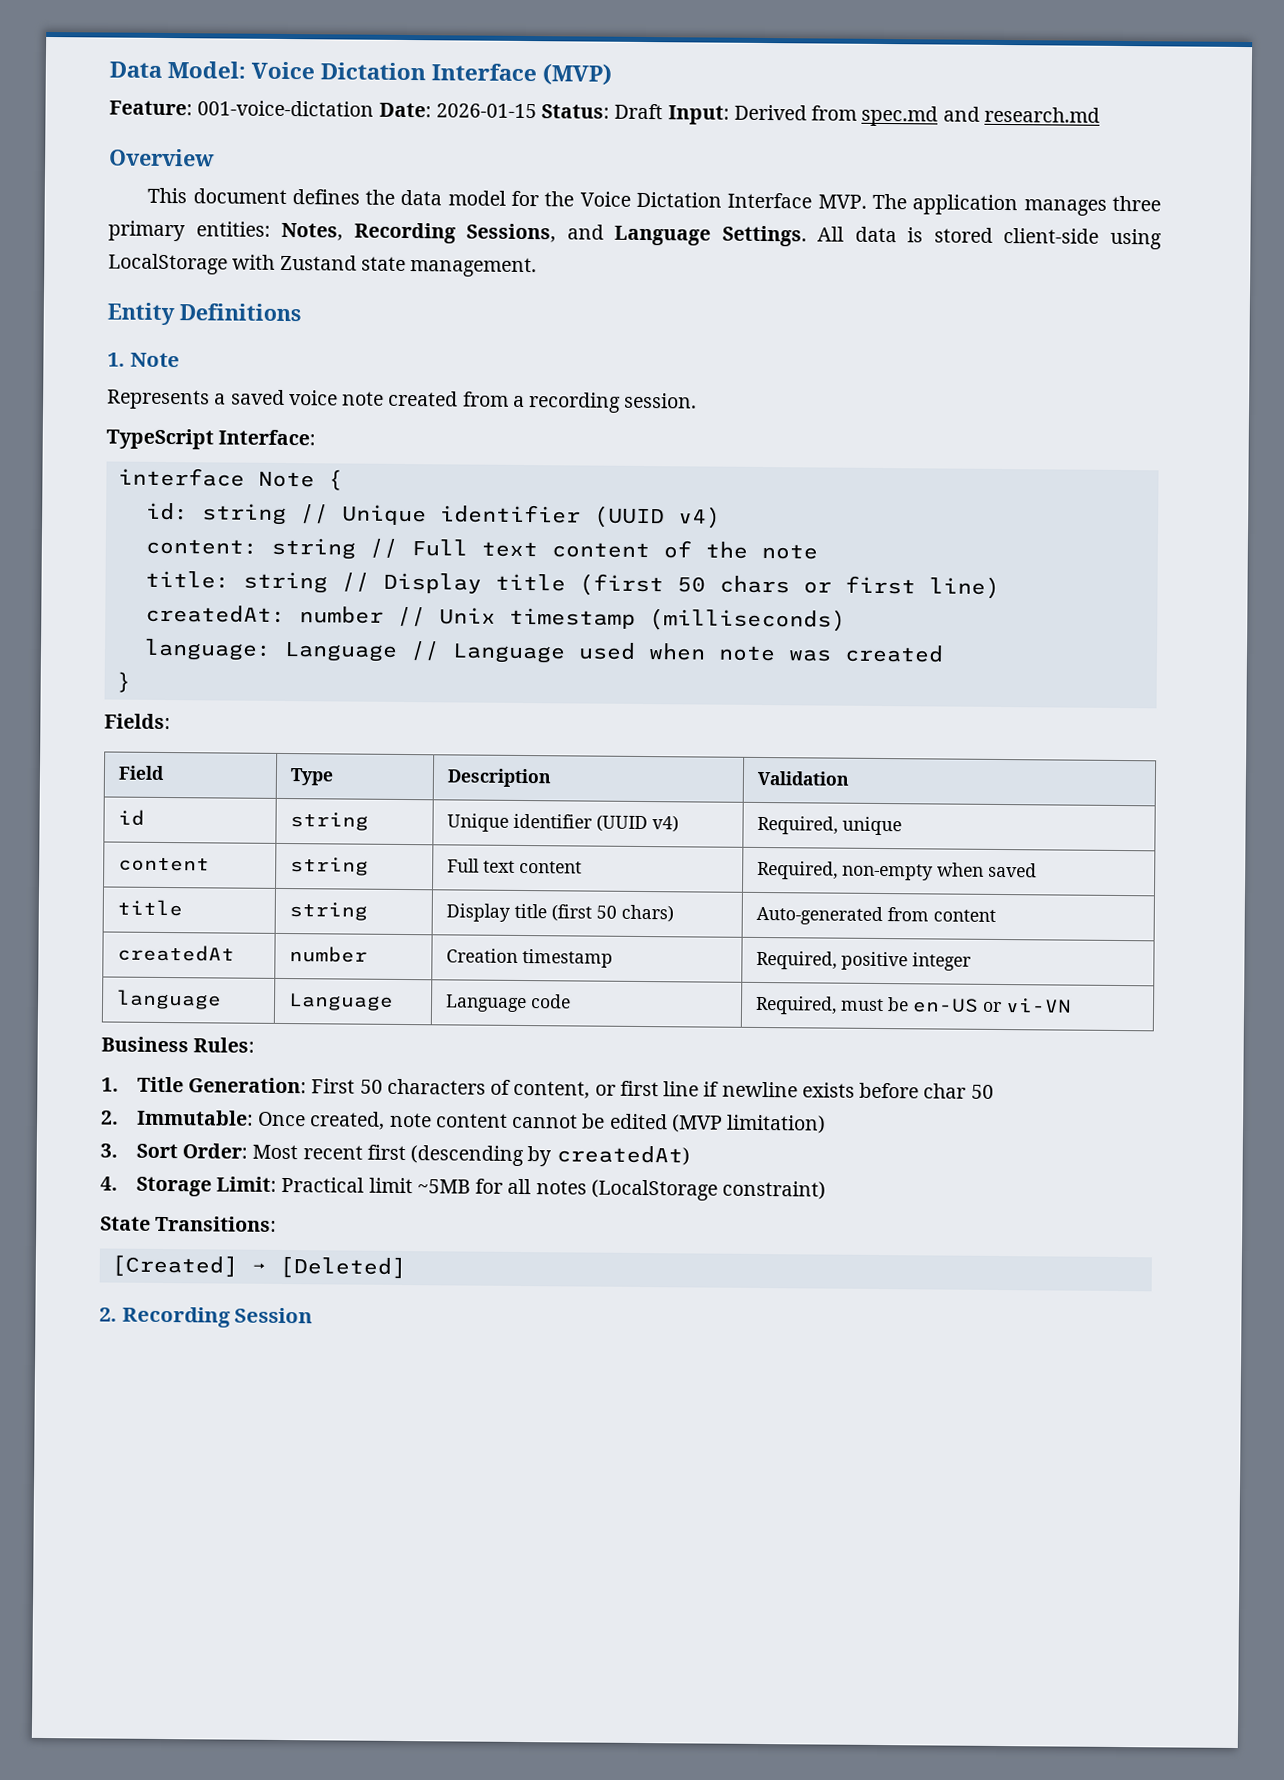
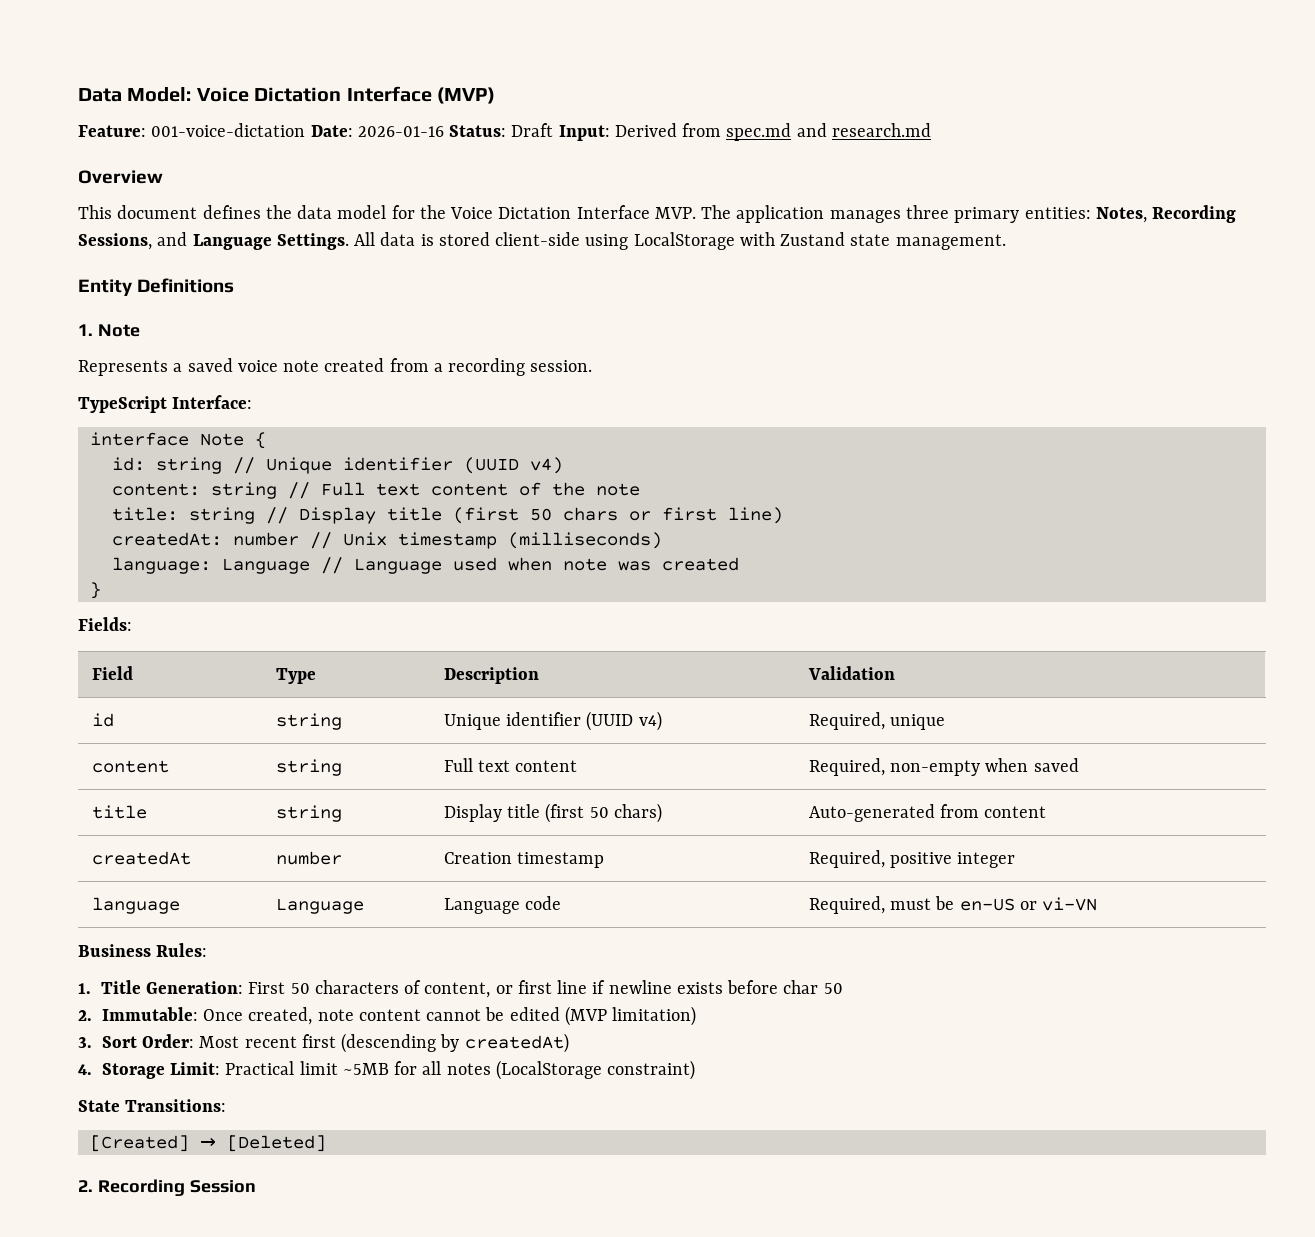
- Feature: 001-voice-dictation Date: 2026-01-15 Status: Draft Input: Derived from spec.md and research.md
+ Feature: 001-voice-dictation Date: 2026-01-16 Status: Draft Input: Derived from spec.md and research.md

